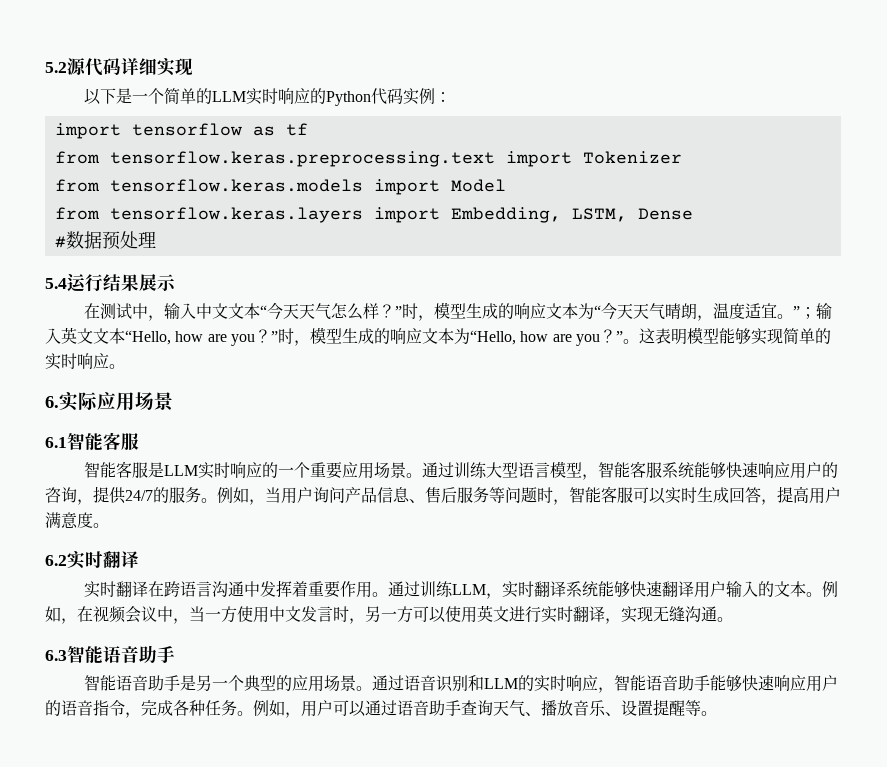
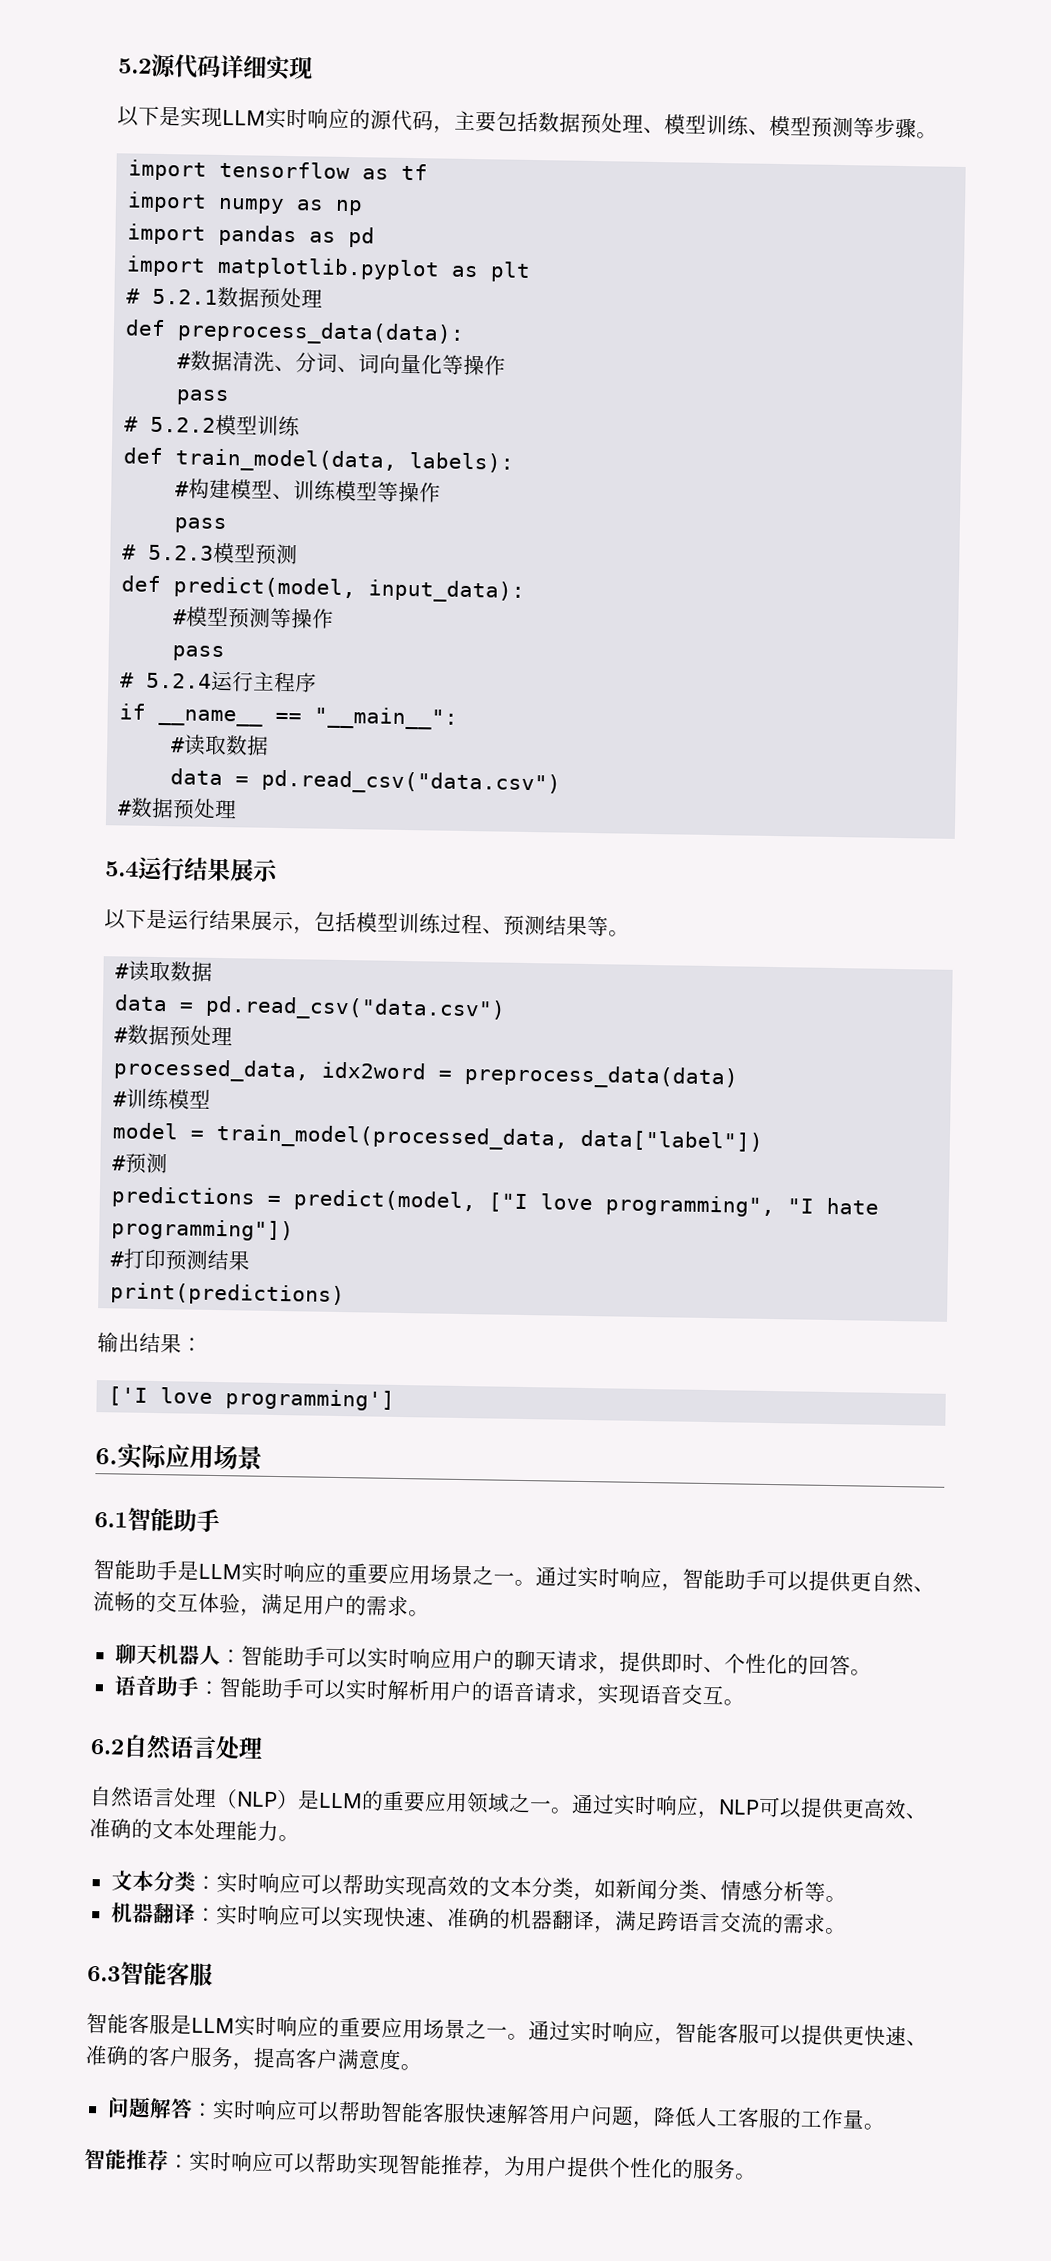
- 以下是一个简单的LLM实时响应的Python代码实例：
+ 以下是实现LLM实时响应的源代码，主要包括数据预处理、模型训练、模型预测等步骤。
  import tensorflow as tf
- from tensorflow.keras.preprocessing.text import Tokenizer
- from tensorflow.keras.models import Model
- from tensorflow.keras.layers import Embedding, LSTM, Dense
+ import numpy as np
+ import pandas as pd
+ import matplotlib.pyplot as plt
+ # 5.2.1数据预处理
+ def preprocess_data(data):
+ #数据清洗、分词、词向量化等操作
+ pass
+ # 5.2.2模型训练
+ def train_model(data, labels):
+ #构建模型、训练模型等操作
+ pass
+ # 5.2.3模型预测
+ def predict(model, input_data):
+ #模型预测等操作
+ pass
+ # 5.2.4运行主程序
+ if __name__ == "__main__":
+ #读取数据
+ data = pd.read_csv("data.csv")
- 在测试中，输入中文文本“今天天气怎么样？”时，模型生成的响应文本为“今天天气晴朗，温度适宜。”；输入英文文本“Hello, how are you？”时，模型生成的响应文本为“Hello, how are you？”。这表明模型能够实现简单的实时响应。
+ 以下是运行结果展示，包括模型训练过程、预测结果等。
+ #读取数据
+ data = pd.read_csv("data.csv")
+ #数据预处理
+ processed_data, idx2word = preprocess_data(data)
+ #训练模型
+ model = train_model(processed_data, data["label"])
+ #预测
+ predictions = predict(model, ["I love programming", "I hate programming"])
+ #打印预测结果
+ print(predictions)
+ 输出结果：
+ ['I love programming']
- 6.1智能客服
+ 6.1智能助手
+ 智能助手是LLM实时响应的重要应用场景之一。通过实时响应，智能助手可以提供更自然、流畅的交互体验，满足用户的需求。
+ 聊天机器人：智能助手可以实时响应用户的聊天请求，提供即时、个性化的回答。
+ 语音助手：智能助手可以实时解析用户的语音请求，实现语音交互。
+ 6.2自然语言处理
+ 自然语言处理（NLP）是LLM的重要应用领域之一。通过实时响应，NLP可以提供更高效、准确的文本处理能力。
+ 文本分类：实时响应可以帮助实现高效的文本分类，如新闻分类、情感分析等。
+ 机器翻译：实时响应可以实现快速、准确的机器翻译，满足跨语言交流的需求。
+ 6.3智能客服
- 智能客服是LLM实时响应的一个重要应用场景。通过训练大型语言模型，智能客服系统能够快速响应用户的咨询，提供24/7的服务。例如，当用户询问产品信息、售后服务等问题时，智能客服可以实时生成回答，提高用户满意度。
- 6.2实时翻译
- 实时翻译在跨语言沟通中发挥着重要作用。通过训练LLM，实时翻译系统能够快速翻译用户输入的文本。例如，在视频会议中，当一方使用中文发言时，另一方可以使用英文进行实时翻译，实现无缝沟通。
- 6.3智能语音助手
- 智能语音助手是另一个典型的应用场景。通过语音识别和LLM的实时响应，智能语音助手能够快速响应用户的语音指令，完成各种任务。例如，用户可以通过语音助手查询天气、播放音乐、设置提醒等。
+ 智能客服是LLM实时响应的重要应用场景之一。通过实时响应，智能客服可以提供更快速、准确的客户服务，提高客户满意度。
+ 问题解答：实时响应可以帮助智能客服快速解答用户问题，降低人工客服的工作量。
+ 智能推荐：实时响应可以帮助实现智能推荐，为用户提供个性化的服务。

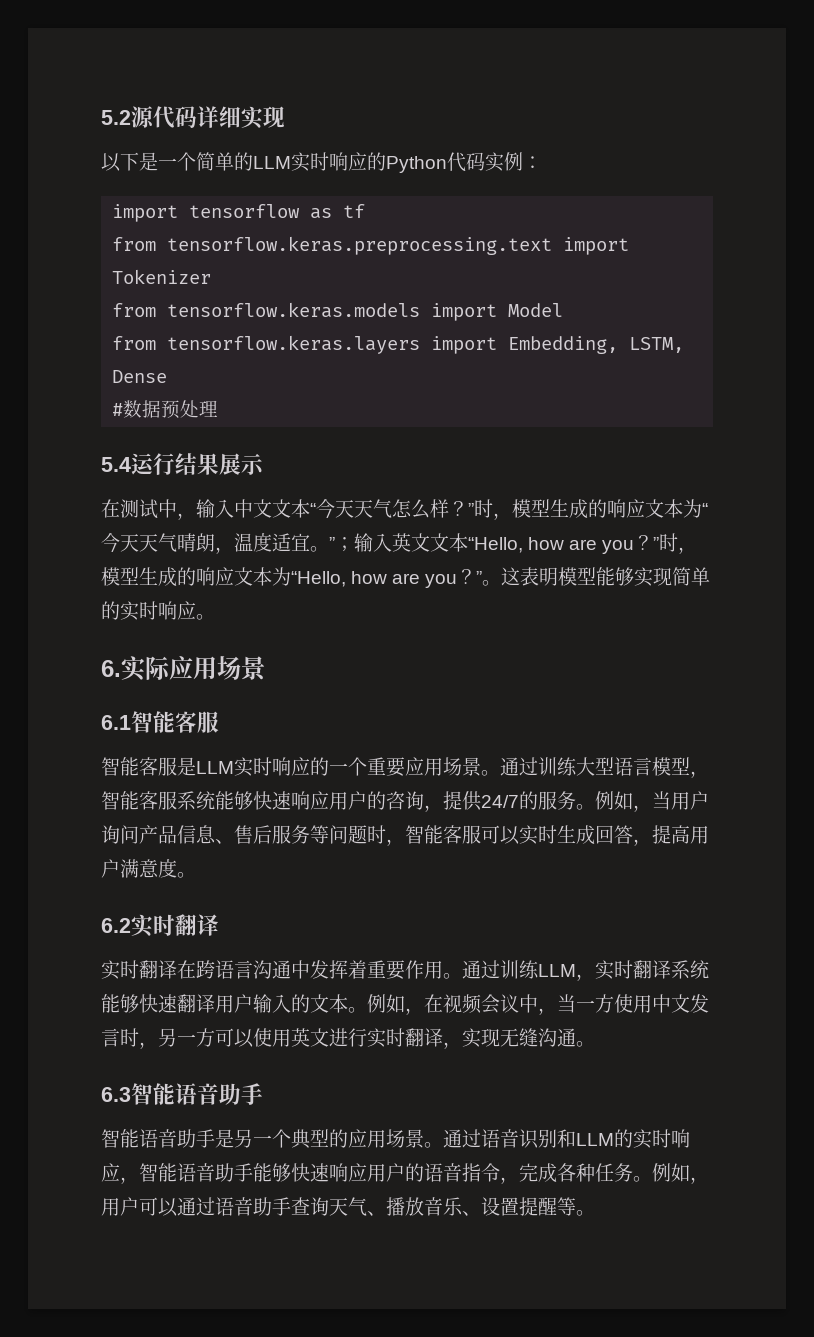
- 以下是实现LLM实时响应的源代码，主要包括数据预处理、模型训练、模型预测等步骤。
+ 以下是一个简单的LLM实时响应的Python代码实例：
  import tensorflow as tf
- import numpy as np
- import pandas as pd
- import matplotlib.pyplot as plt
- # 5.2.1数据预处理
- def preprocess_data(data):
- #数据清洗、分词、词向量化等操作
- pass
- # 5.2.2模型训练
- def train_model(data, labels):
- #构建模型、训练模型等操作
- pass
- # 5.2.3模型预测
- def predict(model, input_data):
- #模型预测等操作
- pass
- # 5.2.4运行主程序
- if __name__ == "__main__":
- #读取数据
- data = pd.read_csv("data.csv")
+ from tensorflow.keras.preprocessing.text import Tokenizer
+ from tensorflow.keras.models import Model
+ from tensorflow.keras.layers import Embedding, LSTM, Dense
- 以下是运行结果展示，包括模型训练过程、预测结果等。
- #读取数据
- data = pd.read_csv("data.csv")
- #数据预处理
- processed_data, idx2word = preprocess_data(data)
- #训练模型
- model = train_model(processed_data, data["label"])
- #预测
- predictions = predict(model, ["I love programming", "I hate programming"])
- #打印预测结果
- print(predictions)
- 输出结果：
- ['I love programming']
+ 在测试中，输入中文文本“今天天气怎么样？”时，模型生成的响应文本为“今天天气晴朗，温度适宜。”；输入英文文本“Hello, how are you？”时，模型生成的响应文本为“Hello, how are you？”。这表明模型能够实现简单的实时响应。
- 6.1智能助手
- 智能助手是LLM实时响应的重要应用场景之一。通过实时响应，智能助手可以提供更自然、流畅的交互体验，满足用户的需求。
- 聊天机器人：智能助手可以实时响应用户的聊天请求，提供即时、个性化的回答。
- 语音助手：智能助手可以实时解析用户的语音请求，实现语音交互。
- 6.2自然语言处理
- 自然语言处理（NLP）是LLM的重要应用领域之一。通过实时响应，NLP可以提供更高效、准确的文本处理能力。
- 文本分类：实时响应可以帮助实现高效的文本分类，如新闻分类、情感分析等。
- 机器翻译：实时响应可以实现快速、准确的机器翻译，满足跨语言交流的需求。
- 6.3智能客服
+ 6.1智能客服
- 智能客服是LLM实时响应的重要应用场景之一。通过实时响应，智能客服可以提供更快速、准确的客户服务，提高客户满意度。
- 问题解答：实时响应可以帮助智能客服快速解答用户问题，降低人工客服的工作量。
- 智能推荐：实时响应可以帮助实现智能推荐，为用户提供个性化的服务。
+ 智能客服是LLM实时响应的一个重要应用场景。通过训练大型语言模型，智能客服系统能够快速响应用户的咨询，提供24/7的服务。例如，当用户询问产品信息、售后服务等问题时，智能客服可以实时生成回答，提高用户满意度。
+ 6.2实时翻译
+ 实时翻译在跨语言沟通中发挥着重要作用。通过训练LLM，实时翻译系统能够快速翻译用户输入的文本。例如，在视频会议中，当一方使用中文发言时，另一方可以使用英文进行实时翻译，实现无缝沟通。
+ 6.3智能语音助手
+ 智能语音助手是另一个典型的应用场景。通过语音识别和LLM的实时响应，智能语音助手能够快速响应用户的语音指令，完成各种任务。例如，用户可以通过语音助手查询天气、播放音乐、设置提醒等。

